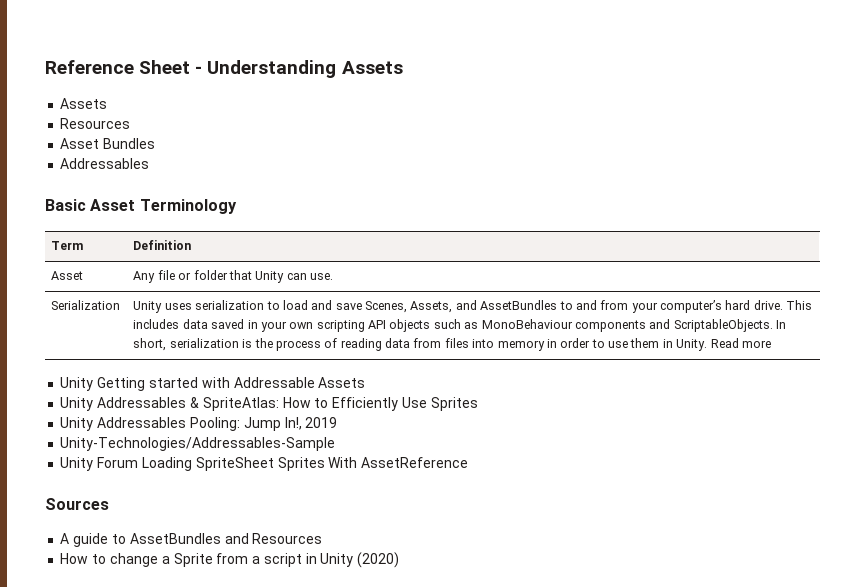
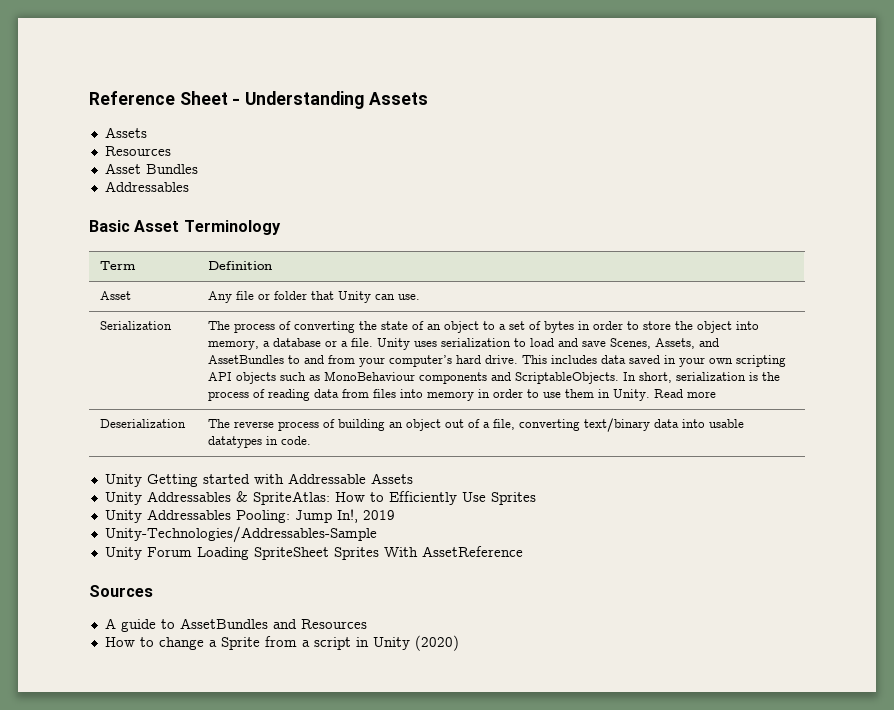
+ The process of converting the state of an object to a set of bytes in order to store the object into memory, a database or a file.
+ Deserialization | The reverse process of building an object out of a file, converting text/binary data into usable datatypes in code.

